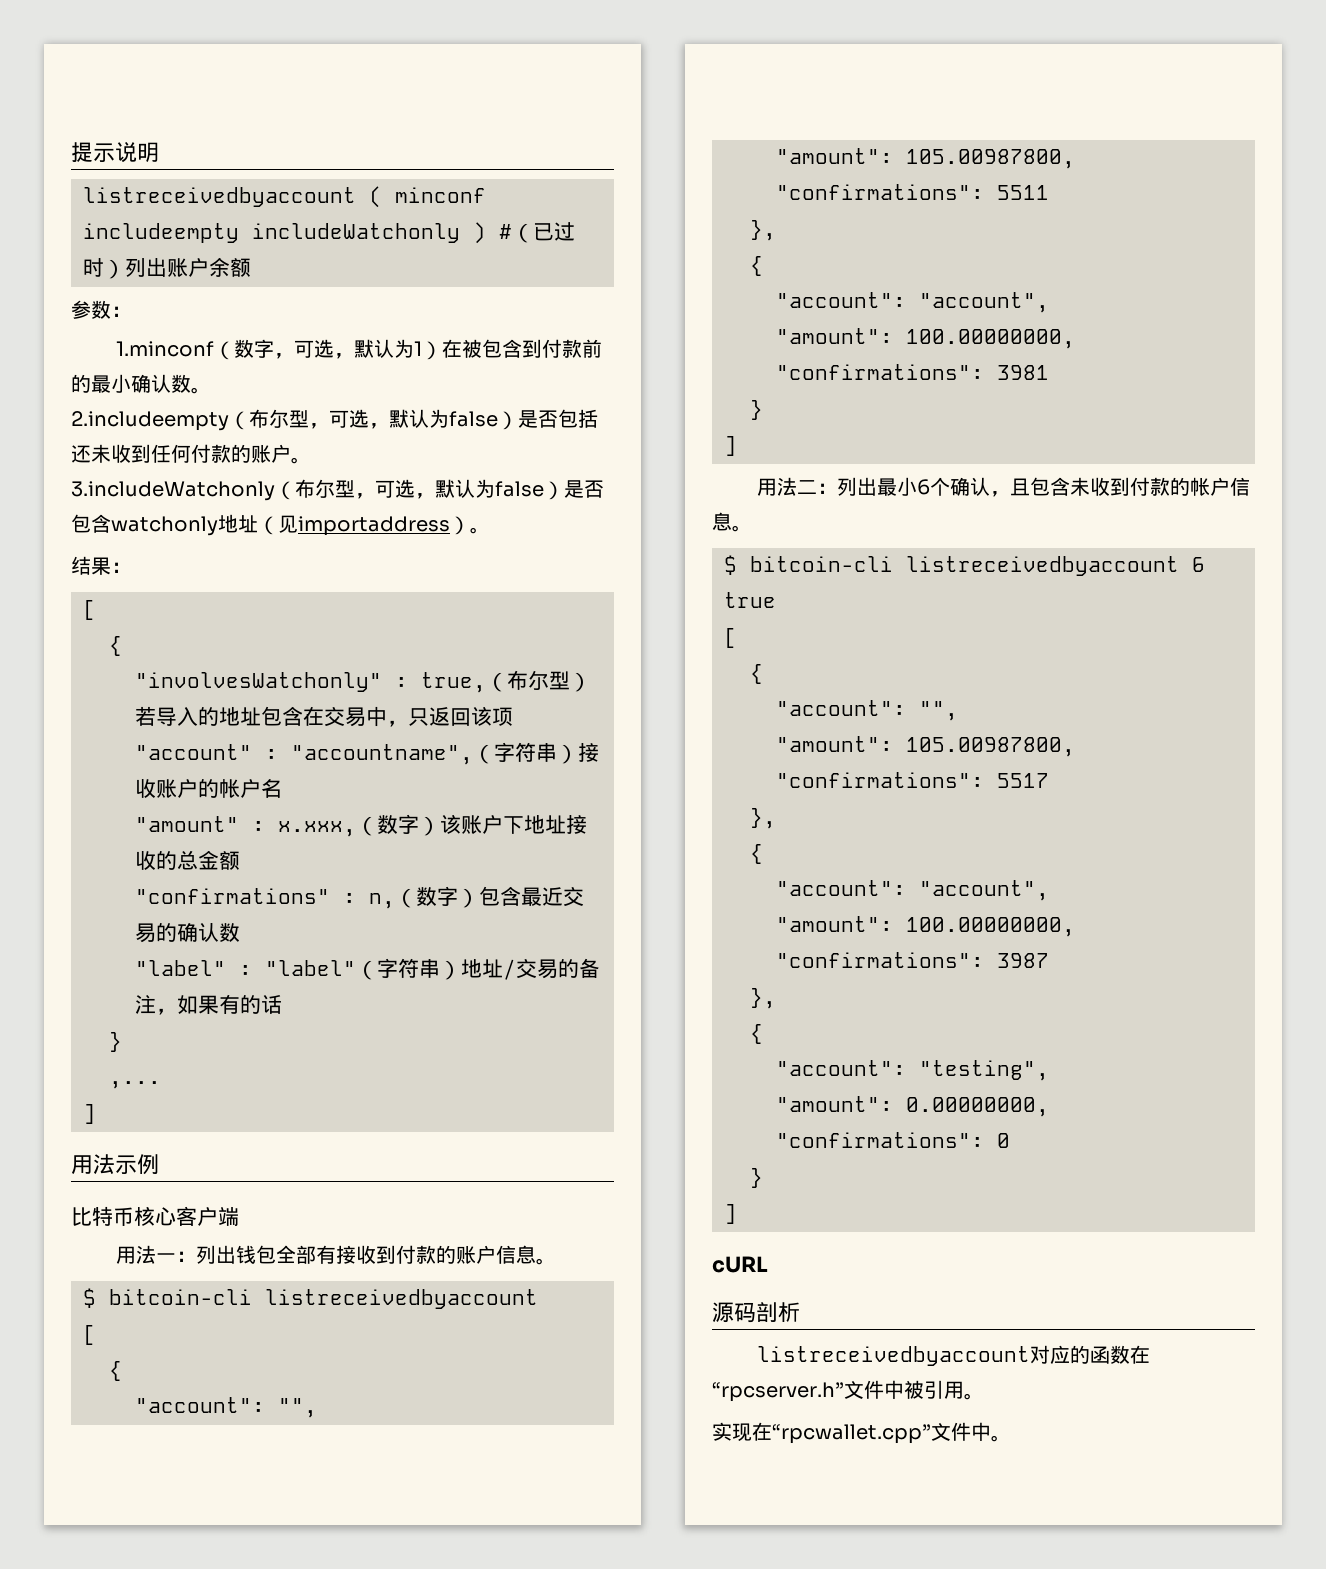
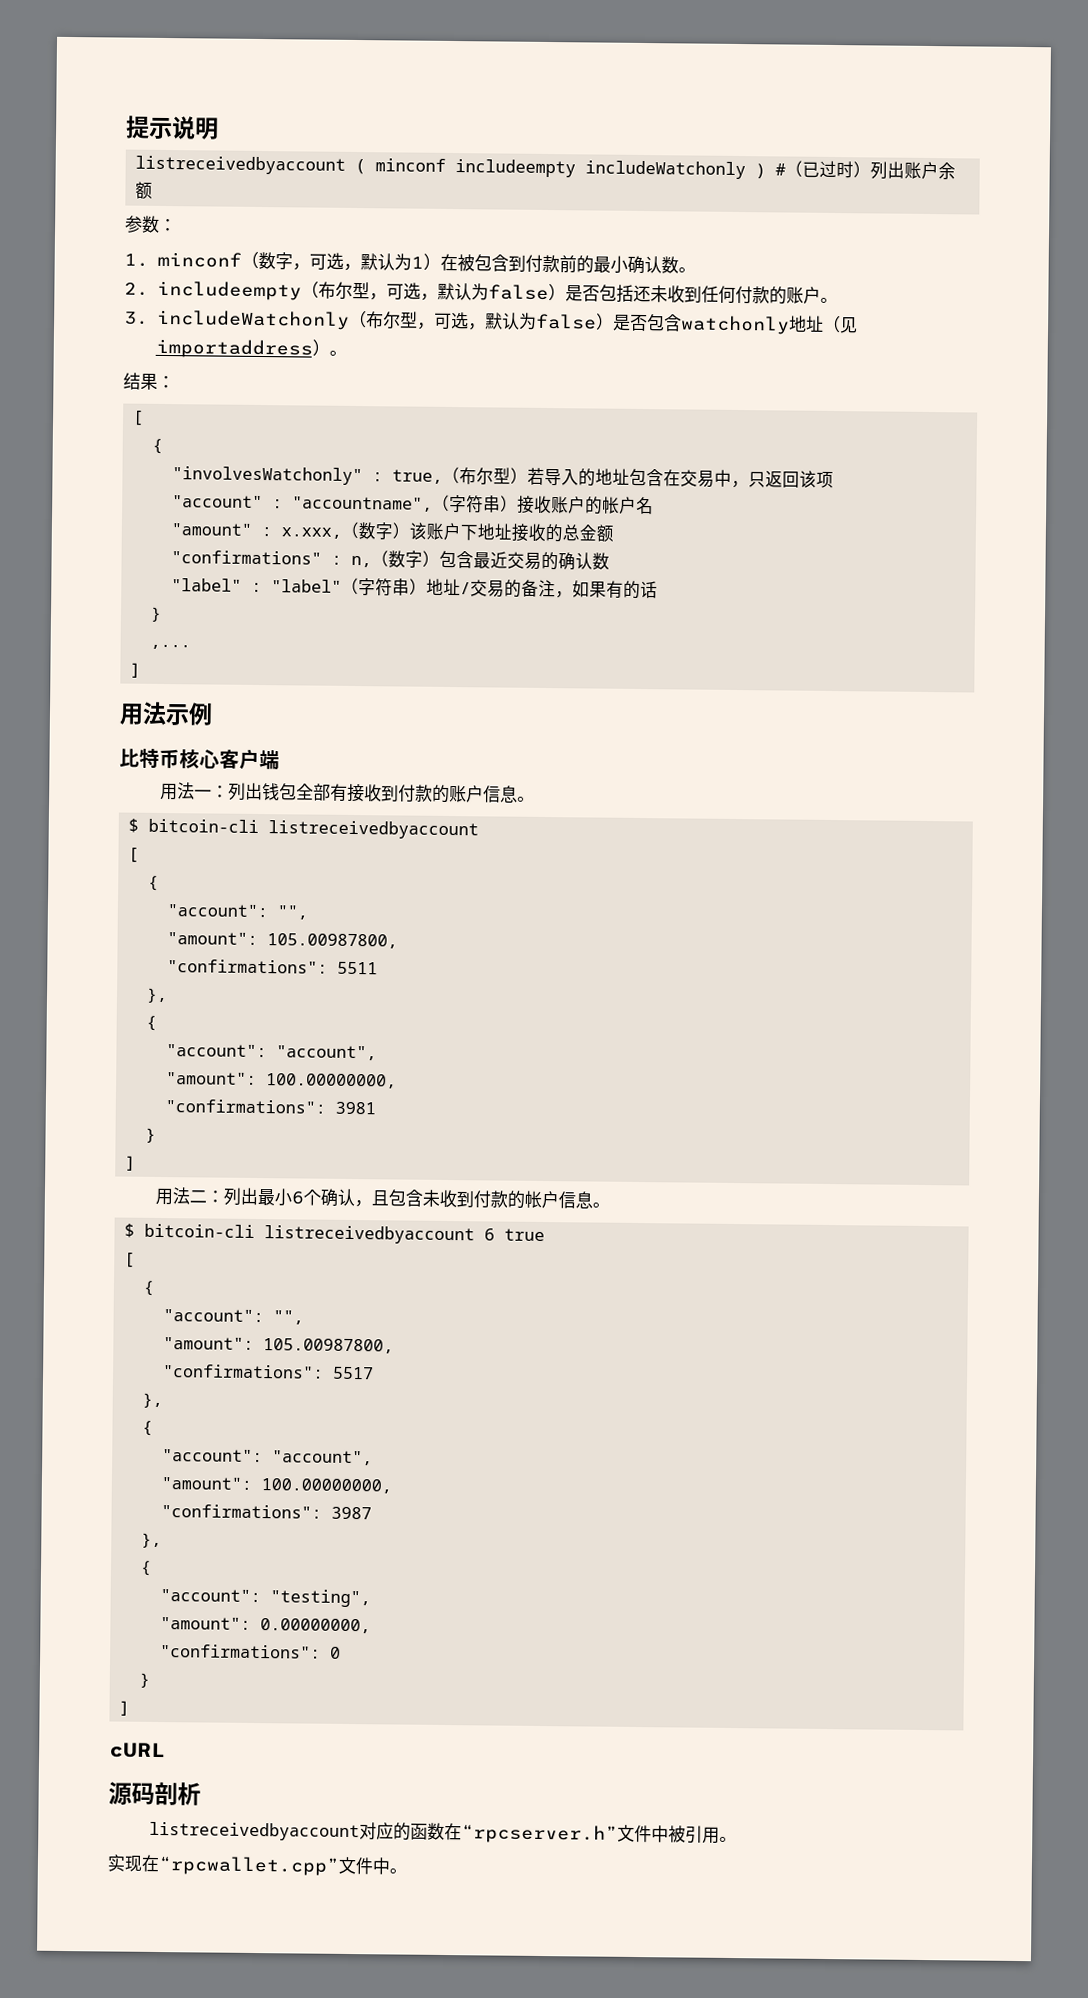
- 1.minconf（数字，可选，默认为1）在被包含到付款前的最小确认数。
+ 1. minconf（数字，可选，默认为1）在被包含到付款前的最小确认数。
- 2.includeempty（布尔型，可选，默认为false）是否包括还未收到任何付款的账户。
+ 2. includeempty（布尔型，可选，默认为false）是否包括还未收到任何付款的账户。
- 3.includeWatchonly（布尔型，可选，默认为false）是否包含watchonly地址（见importaddress）。
+ 3. includeWatchonly（布尔型，可选，默认为false）是否包含watchonly地址（见importaddress）。

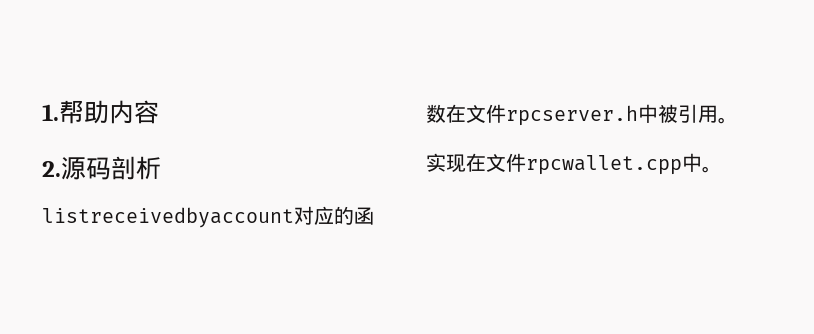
- 提示说明
- listreceivedbyaccount ( minconf includeempty includeWatchonly ) #（已过时）列出账户余额
- 参数：
- 1. minconf（数字，可选，默认为1）在被包含到付款前的最小确认数。
- 2. includeempty（布尔型，可选，默认为false）是否包括还未收到任何付款的账户。
- 3. includeWatchonly（布尔型，可选，默认为false）是否包含watchonly地址（见importaddress）。
- 结果：
- [
- {
- "involvesWatchonly" : true,（布尔型）若导入的地址包含在交易中，只返回该项
- "account" : "accountname",（字符串）接收账户的帐户名
- "amount" : x.xxx,（数字）该账户下地址接收的总金额
- "confirmations" : n,（数字）包含最近交易的确认数
- "label" : "label"（字符串）地址/交易的备注，如果有的话
- }
- ,...
- ]
- 用法示例
- 比特币核心客户端
- 用法一：列出钱包全部有接收到付款的账户信息。
- $ bitcoin-cli listreceivedbyaccount
- [
- {
- "account": "",
- "amount": 105.00987800,
- "confirmations": 5511
- },
- {
- "account": "account",
- "amount": 100.00000000,
- "confirmations": 3981
- }
- ]
- 用法二：列出最小6个确认，且包含未收到付款的帐户信息。
- $ bitcoin-cli listreceivedbyaccount 6 true
- [
- {
- "account": "",
- "amount": 105.00987800,
- "confirmations": 5517
- },
- {
- "account": "account",
- "amount": 100.00000000,
- "confirmations": 3987
- },
- {
- "account": "testing",
- "amount": 0.00000000,
- "confirmations": 0
- }
- ]
- cURL
- 源码剖析
+ 1.帮助内容
+ 2.源码剖析
- listreceivedbyaccount对应的函数在“rpcserver.h”文件中被引用。
+ listreceivedbyaccount对应的函数在文件rpcserver.h中被引用。
- 实现在“rpcwallet.cpp”文件中。
+ 实现在文件rpcwallet.cpp中。

